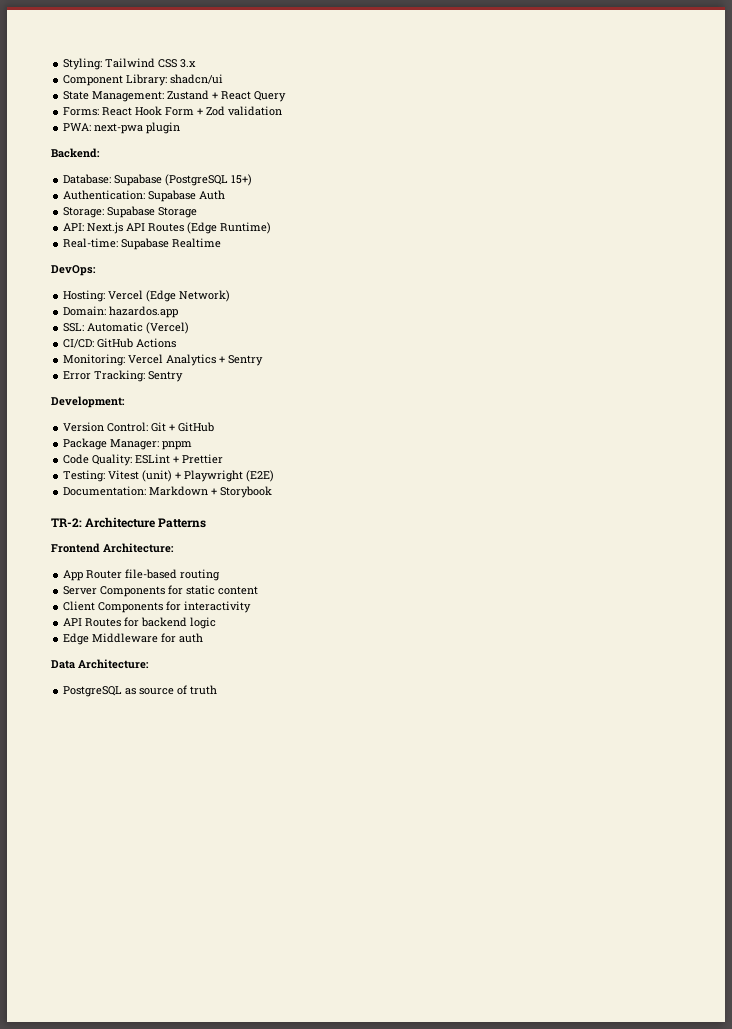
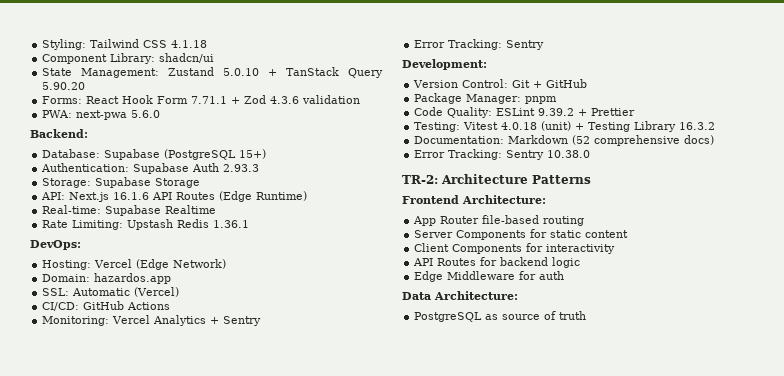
- Styling: Tailwind CSS 3.x
+ Styling: Tailwind CSS 4.1.18
- State Management: Zustand + React Query
+ State Management: Zustand 5.0.10 + TanStack Query 5.90.20
- Forms: React Hook Form + Zod validation
+ Forms: React Hook Form 7.71.1 + Zod 4.3.6 validation
- PWA: next-pwa plugin
+ PWA: next-pwa 5.6.0
- Authentication: Supabase Auth
+ Authentication: Supabase Auth 2.93.3
- API: Next.js API Routes (Edge Runtime)
+ API: Next.js 16.1.6 API Routes (Edge Runtime)
+ Rate Limiting: Upstash Redis 1.36.1
- Code Quality: ESLint + Prettier
+ Code Quality: ESLint 9.39.2 + Prettier
- Testing: Vitest (unit) + Playwright (E2E)
+ Testing: Vitest 4.0.18 (unit) + Testing Library 16.3.2
- Documentation: Markdown + Storybook
+ Documentation: Markdown (52 comprehensive docs)
+ Error Tracking: Sentry 10.38.0

